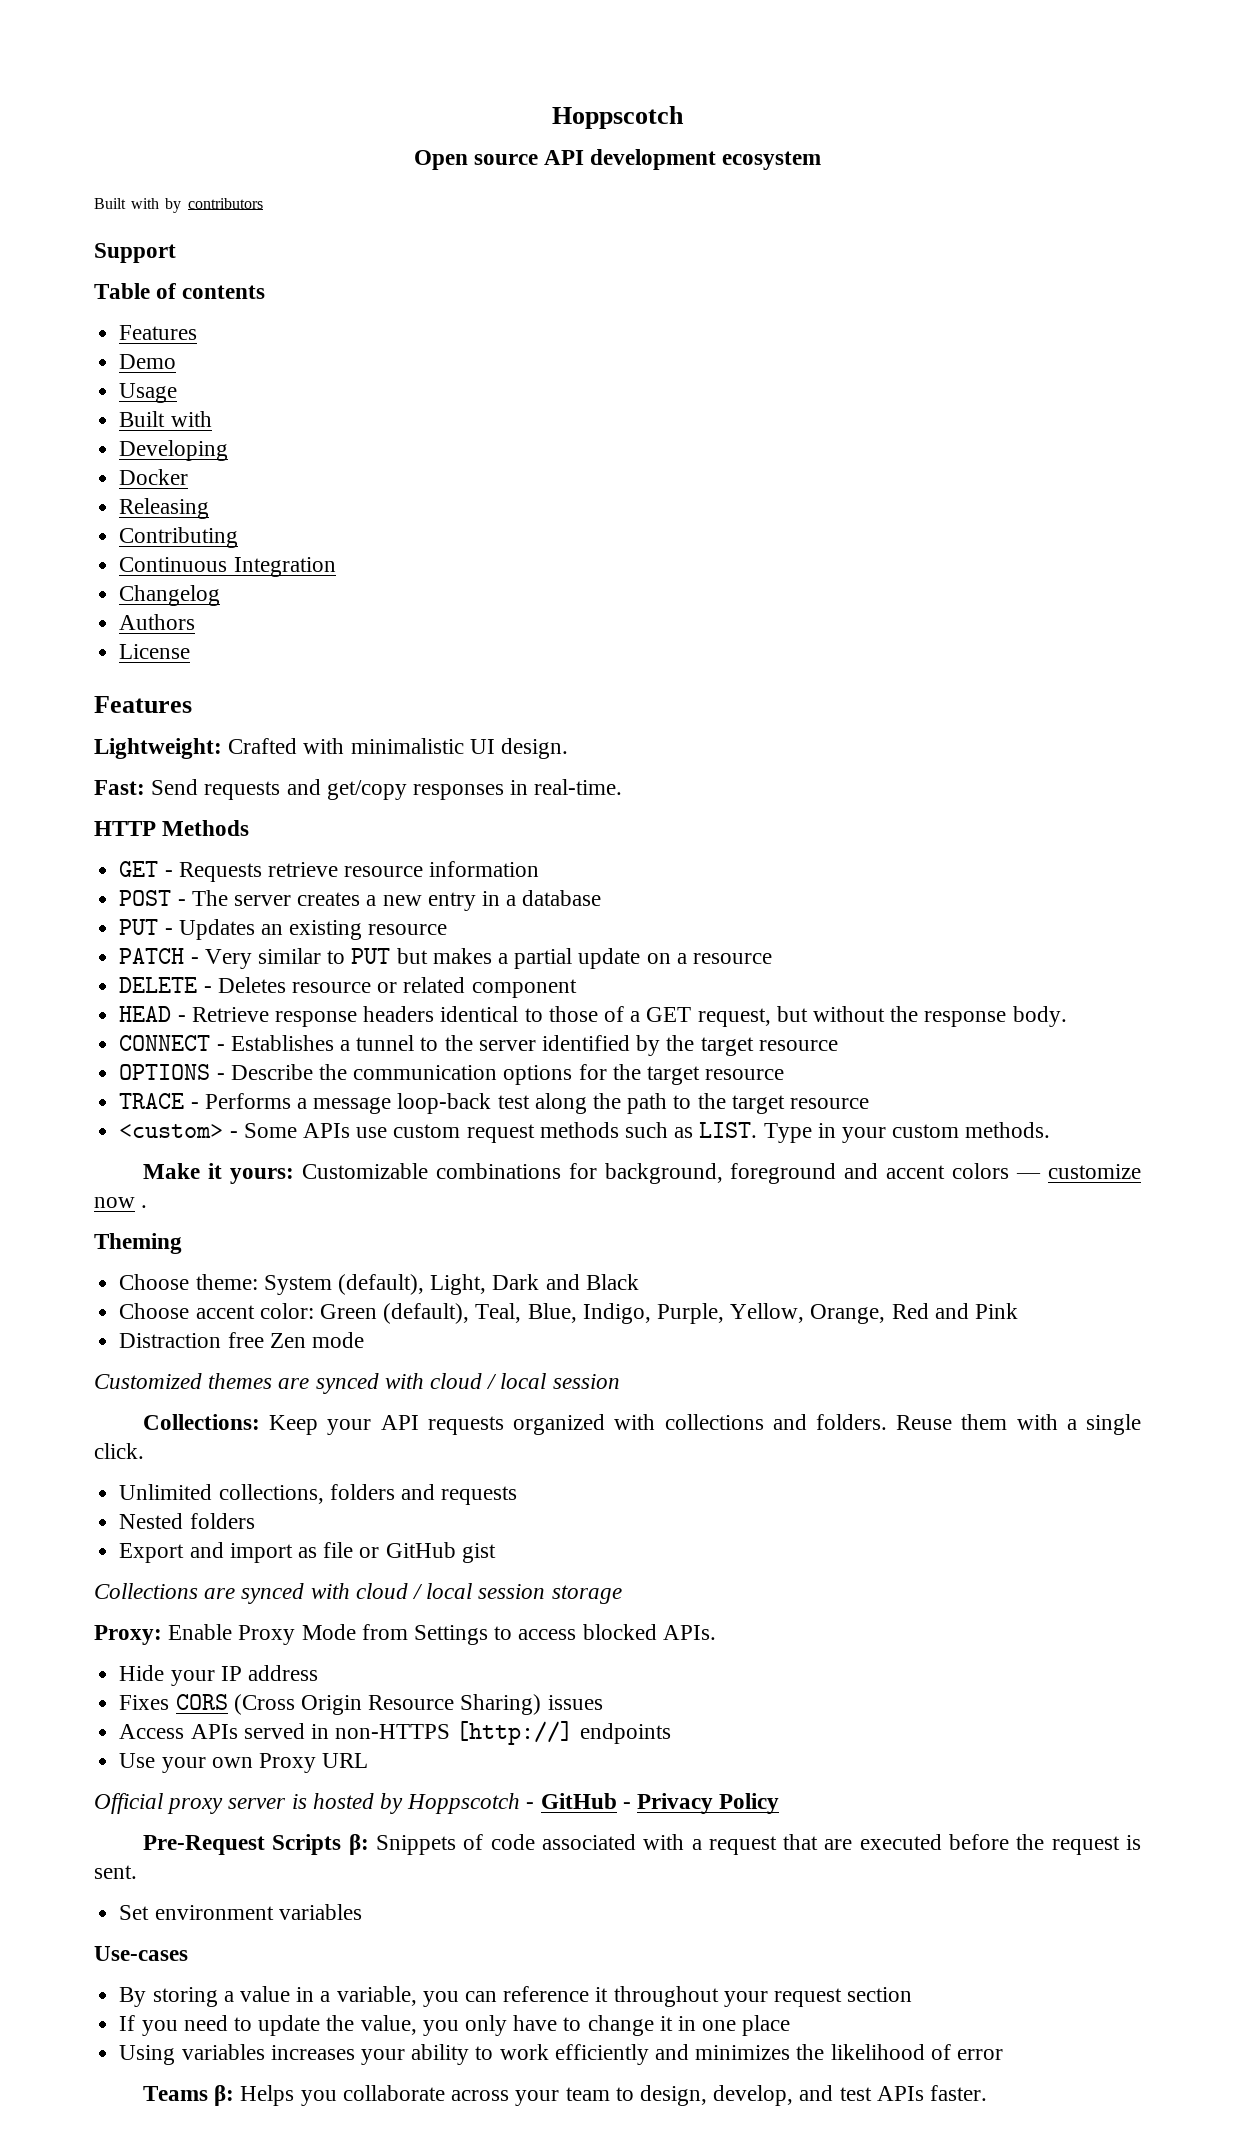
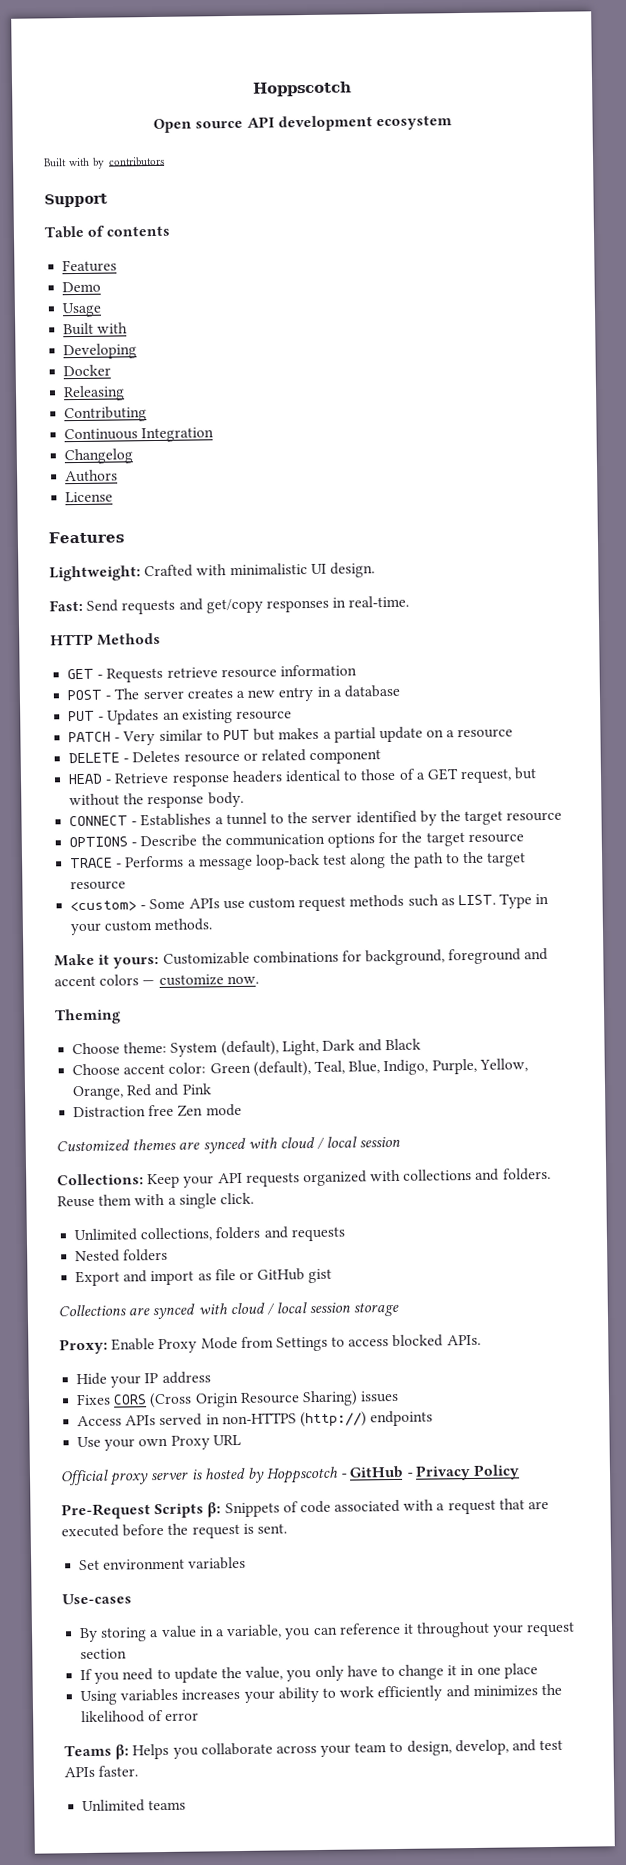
- Make it yours: Customizable combinations for background, foreground and accent colors — customize now .
+ Make it yours: Customizable combinations for background, foreground and accent colors — customize now.
- Access APIs served in non-HTTPS [http://] endpoints
+ Access APIs served in non-HTTPS (http://) endpoints
+ Unlimited teams

